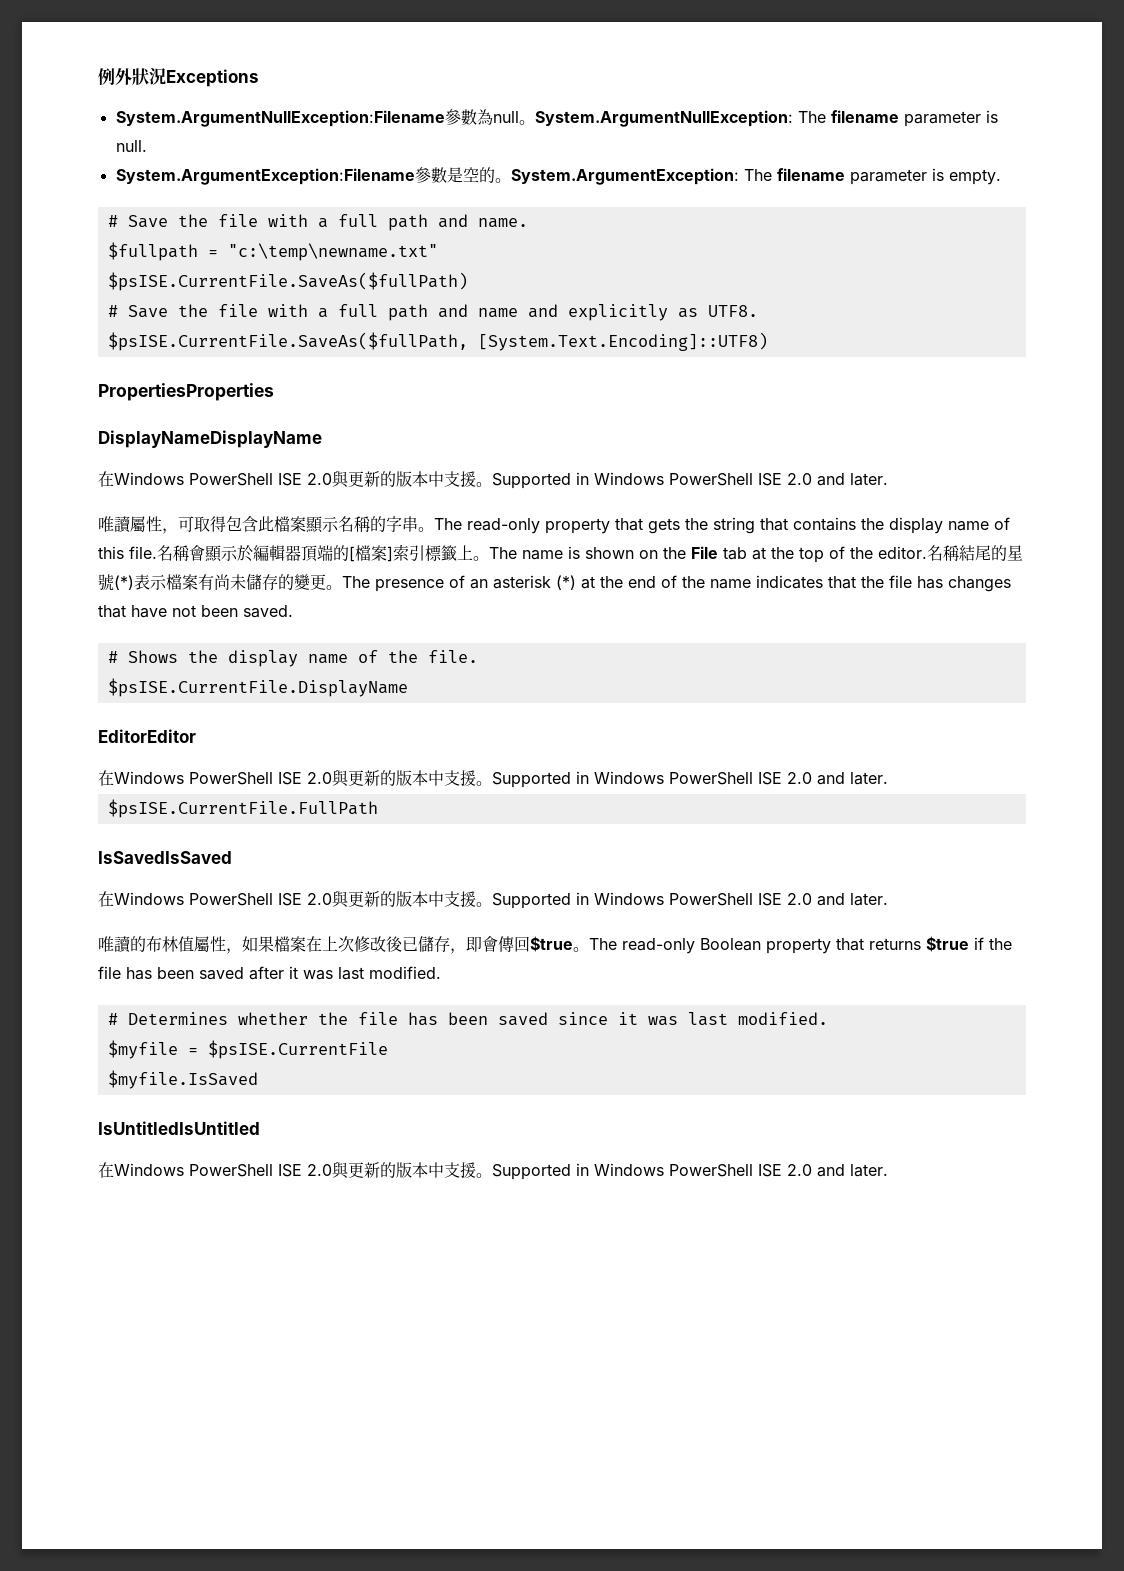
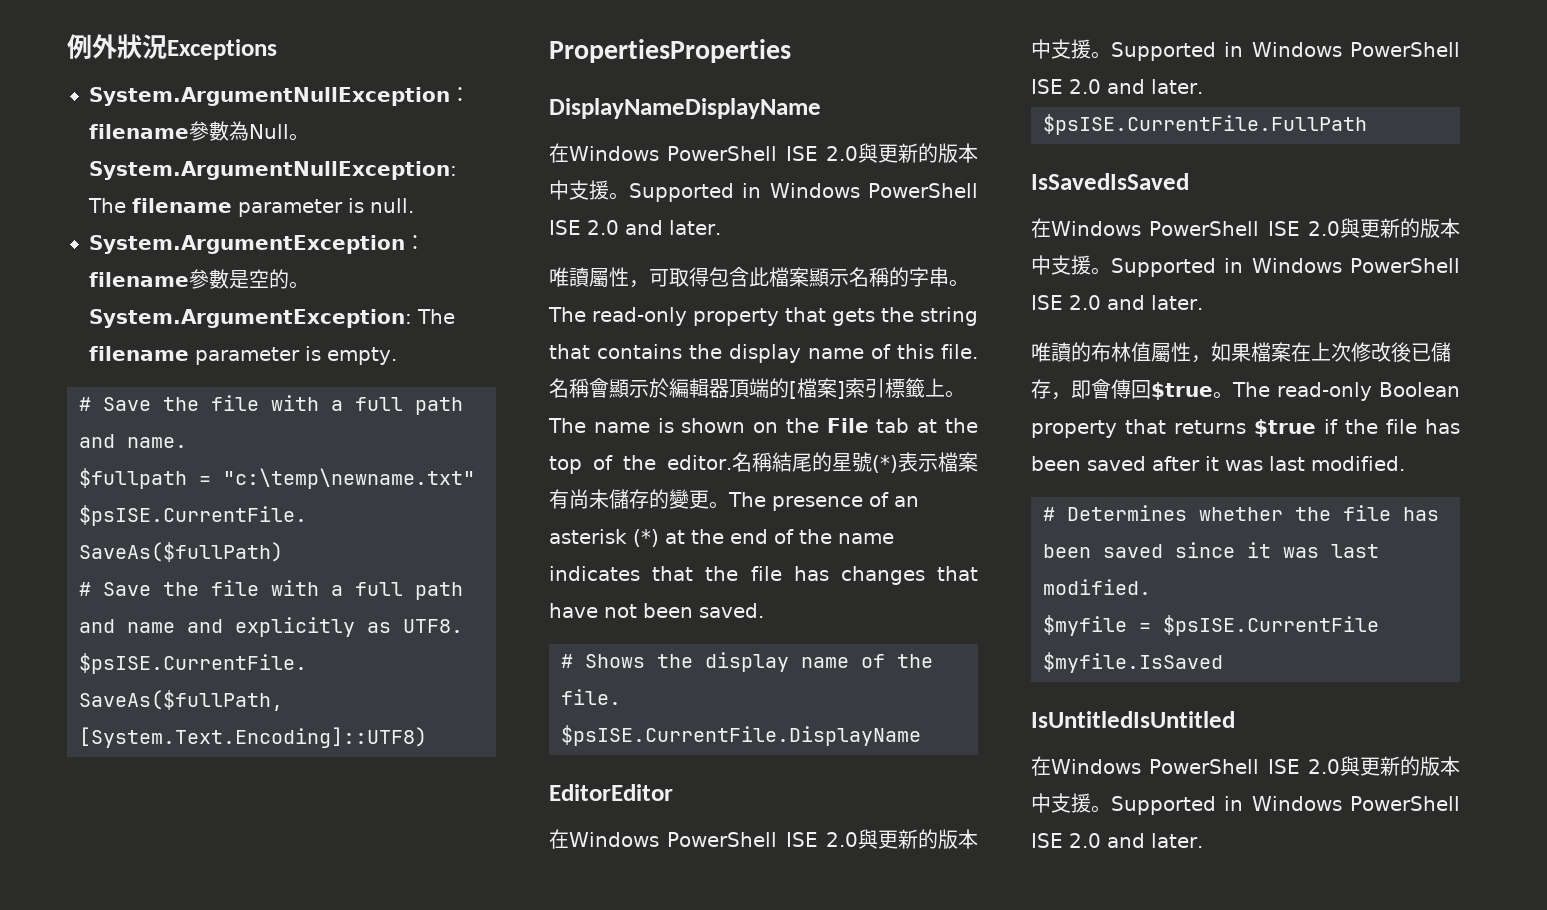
- System.ArgumentNullException:Filename參數為null。
+ System.ArgumentNullException：filename參數為Null。
- System.ArgumentException:Filename參數是空的。
+ System.ArgumentException：filename參數是空的。

